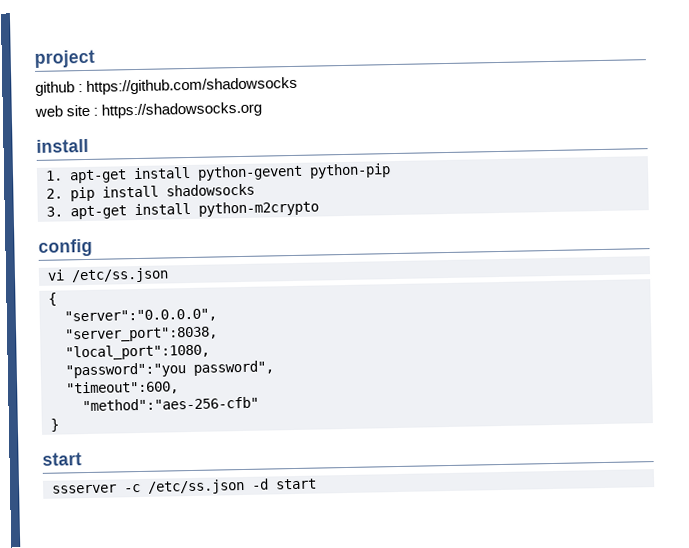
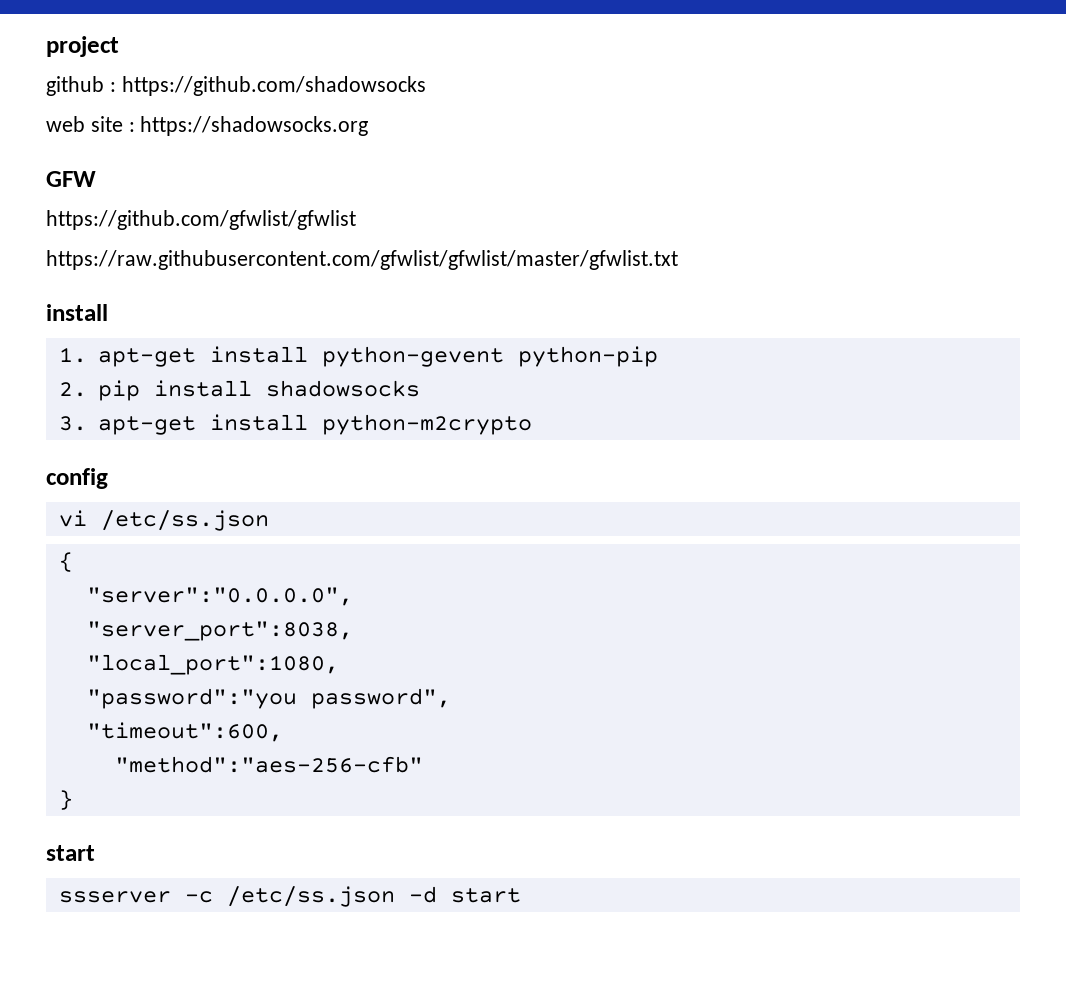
+ GFW
+ https://github.com/gfwlist/gfwlist
+ https://raw.githubusercontent.com/gfwlist/gfwlist/master/gfwlist.txt

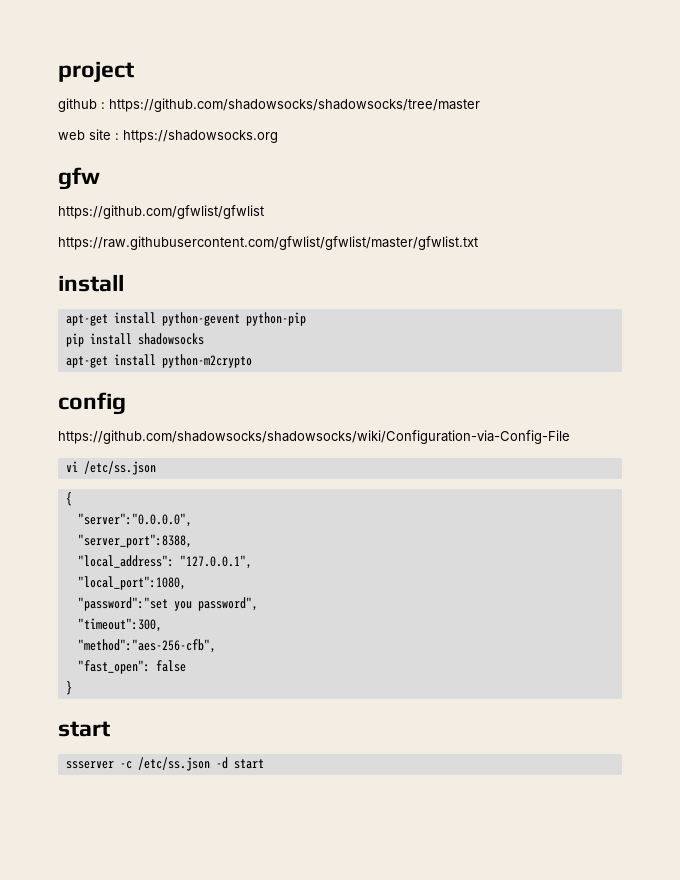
- github : https://github.com/shadowsocks
+ github : https://github.com/shadowsocks/shadowsocks/tree/master
- GFW
+ gfw
- 1. apt-get install python-gevent python-pip
+ apt-get install python-gevent python-pip
- 2. pip install shadowsocks
+ pip install shadowsocks
- 3. apt-get install python-m2crypto
+ apt-get install python-m2crypto
+ https://github.com/shadowsocks/shadowsocks/wiki/Configuration-via-Config-File
- "server_port":8038,
+ "server_port":8388,
+ "local_address": "127.0.0.1",
- "password":"you password",
+ "password":"set you password",
- "timeout":600,
- "method":"aes-256-cfb"
+ "timeout":300,
+ "method":"aes-256-cfb",
+ "fast_open": false

